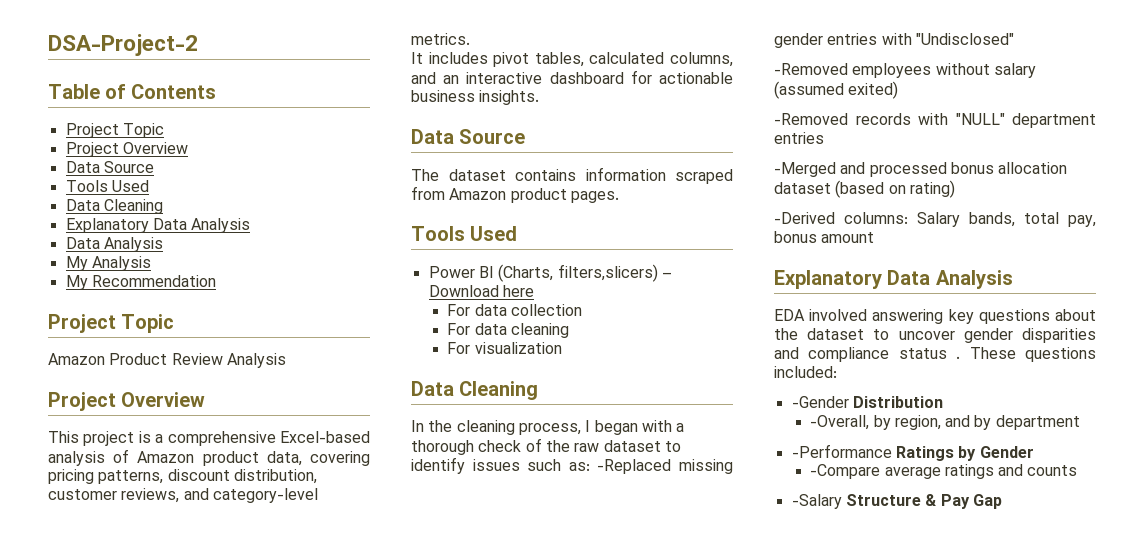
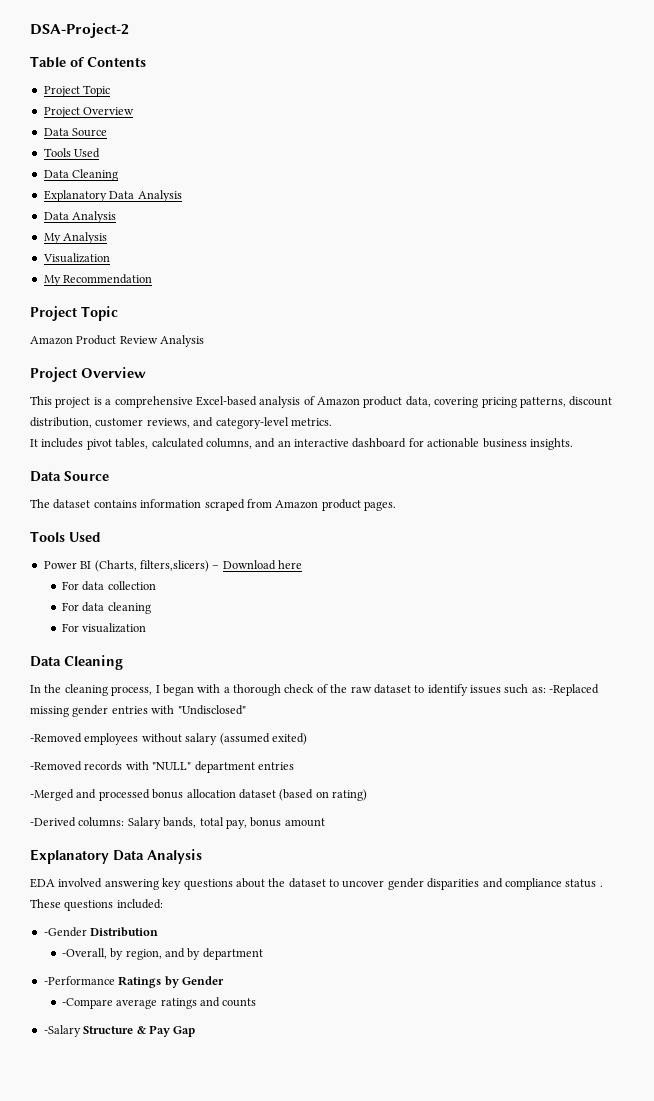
+ Visualization

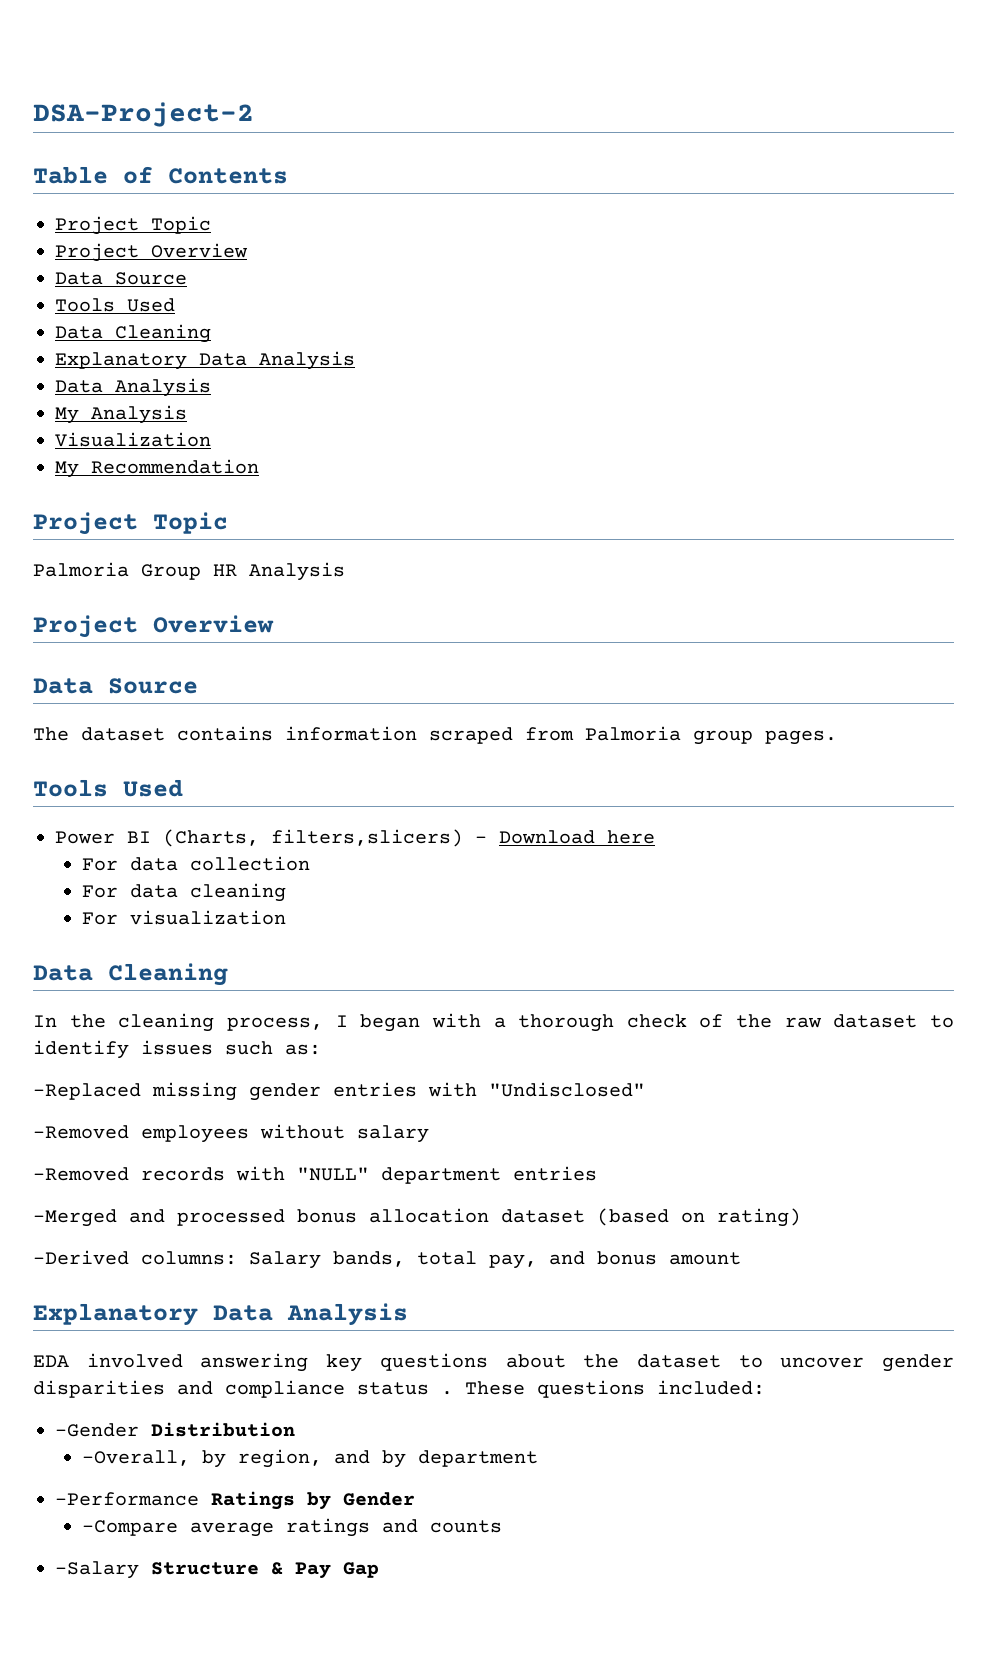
- Amazon Product Review Analysis
+ Palmoria Group HR Analysis
- This project is a comprehensive Excel-based analysis of Amazon product data, covering pricing patterns, discount distribution, customer reviews, and category-level metrics.
- It includes pivot tables, calculated columns, and an interactive dashboard for actionable business insights.
- The dataset contains information scraped from Amazon product pages.
+ The dataset contains information scraped from Palmoria group pages.
- In the cleaning process, I began with a thorough check of the raw dataset to identify issues such as: -Replaced missing gender entries with "Undisclosed"
+ In the cleaning process, I began with a thorough check of the raw dataset to identify issues such as:
+ -Replaced missing gender entries with "Undisclosed"
- -Removed employees without salary (assumed exited)
+ -Removed employees without salary
- -Derived columns: Salary bands, total pay, bonus amount
+ -Derived columns: Salary bands, total pay, and bonus amount

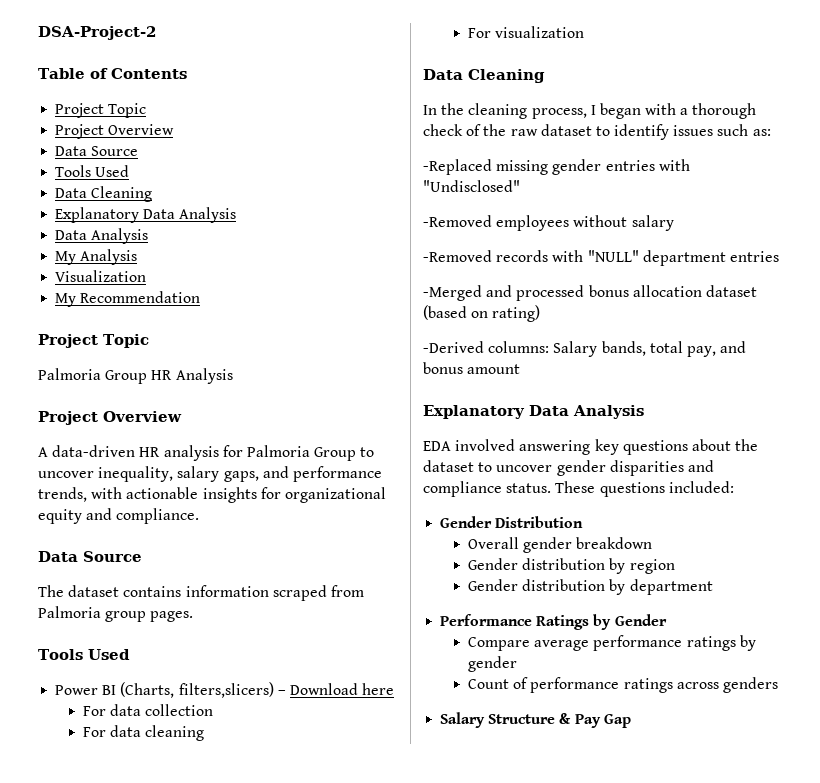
+ A data-driven HR analysis for Palmoria Group to uncover inequality, salary gaps, and performance trends, with actionable insights for organizational equity and compliance.
- EDA involved answering key questions about the dataset to uncover gender disparities and compliance status .
+ EDA involved answering key questions about the dataset to uncover gender disparities and compliance status.
- -Gender Distribution
+ Gender Distribution
- -Overall, by region, and by department
+ Overall gender breakdown
+ Gender distribution by region
+ Gender distribution by department
- -Performance Ratings by Gender
+ Performance Ratings by Gender
- -Compare average ratings and counts
- -Salary Structure & Pay Gap
+ Compare average performance ratings by gender
+ Count of performance ratings across genders
+ Salary Structure & Pay Gap

